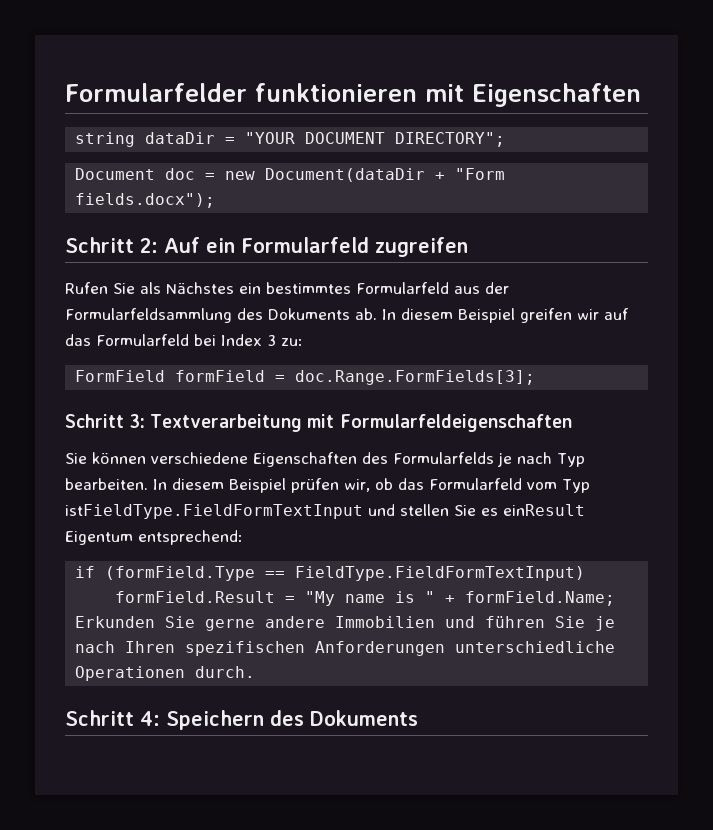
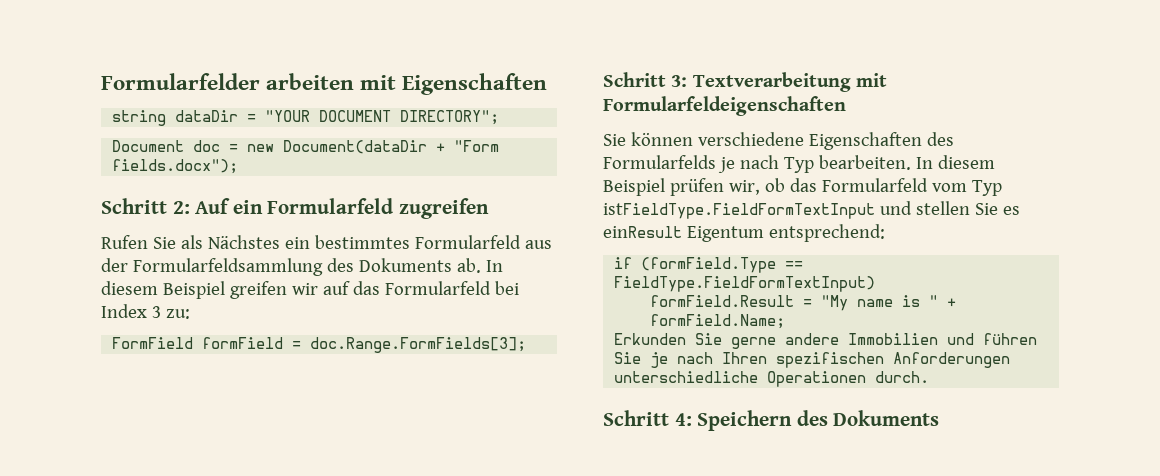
- Formularfelder funktionieren mit Eigenschaften
+ Formularfelder arbeiten mit Eigenschaften

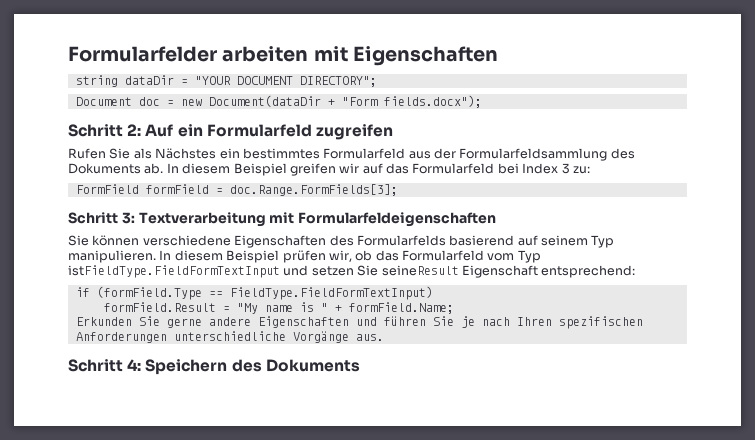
- Sie können verschiedene Eigenschaften des Formularfelds je nach Typ bearbeiten.
+ Sie können verschiedene Eigenschaften des Formularfelds basierend auf seinem Typ manipulieren.
- In diesem Beispiel prüfen wir, ob das Formularfeld vom Typ istFieldType.FieldFormTextInput und stellen Sie es einResult Eigentum entsprechend:
+ In diesem Beispiel prüfen wir, ob das Formularfeld vom Typ istFieldType.FieldFormTextInput und setzen Sie seineResult Eigenschaft entsprechend:
- Erkunden Sie gerne andere Immobilien und führen Sie je nach Ihren spezifischen Anforderungen unterschiedliche Operationen durch.
+ Erkunden Sie gerne andere Eigenschaften und führen Sie je nach Ihren spezifischen Anforderungen unterschiedliche Vorgänge aus.

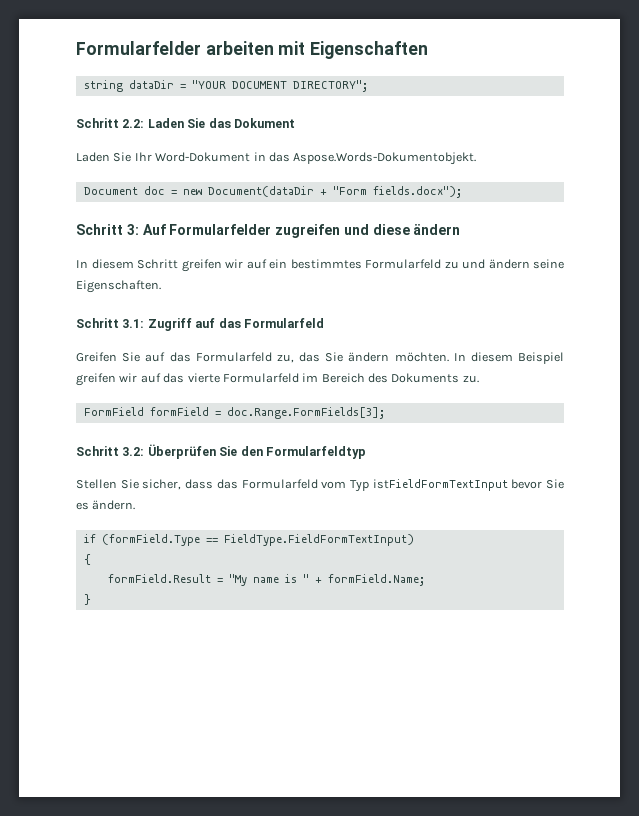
+ Schritt 2.2: Laden Sie das Dokument
+ Laden Sie Ihr Word-Dokument in das Aspose.Words-Dokumentobjekt.
- Schritt 2: Auf ein Formularfeld zugreifen
- Rufen Sie als Nächstes ein bestimmtes Formularfeld aus der Formularfeldsammlung des Dokuments ab.
+ Schritt 3: Auf Formularfelder zugreifen und diese ändern
+ In diesem Schritt greifen wir auf ein bestimmtes Formularfeld zu und ändern seine Eigenschaften.
+ Schritt 3.1: Zugriff auf das Formularfeld
+ Greifen Sie auf das Formularfeld zu, das Sie ändern möchten.
- In diesem Beispiel greifen wir auf das Formularfeld bei Index 3 zu:
+ In diesem Beispiel greifen wir auf das vierte Formularfeld im Bereich des Dokuments zu.
- Schritt 3: Textverarbeitung mit Formularfeldeigenschaften
- Sie können verschiedene Eigenschaften des Formularfelds basierend auf seinem Typ manipulieren. In diesem Beispiel prüfen wir, ob das Formularfeld vom Typ istFieldType.FieldFormTextInput und setzen Sie seineResult Eigenschaft entsprechend:
+ Schritt 3.2: Überprüfen Sie den Formularfeldtyp
+ Stellen Sie sicher, dass das Formularfeld vom Typ istFieldFormTextInput bevor Sie es ändern.
+ {
- Erkunden Sie gerne andere Eigenschaften und führen Sie je nach Ihren spezifischen Anforderungen unterschiedliche Vorgänge aus.
- Schritt 4: Speichern des Dokuments
+ }

